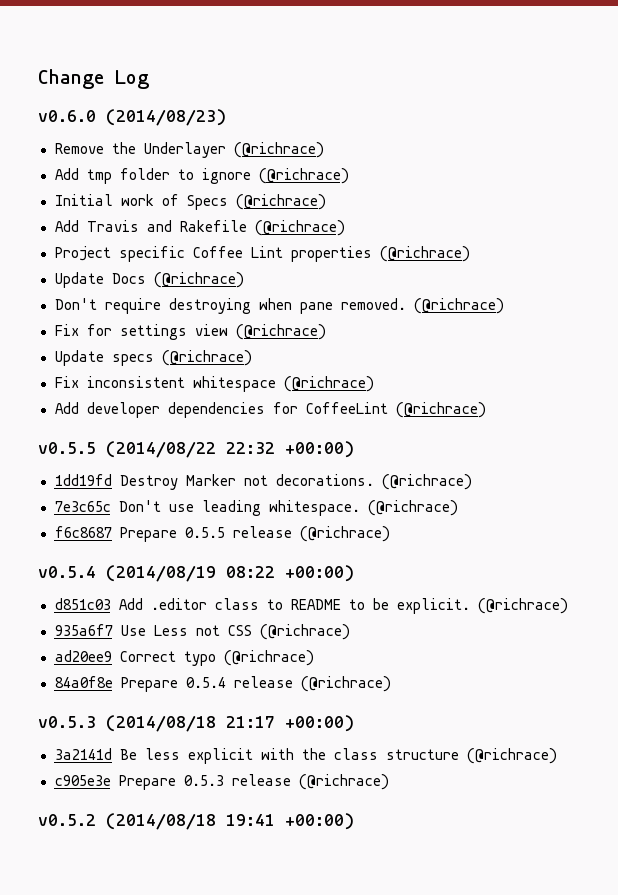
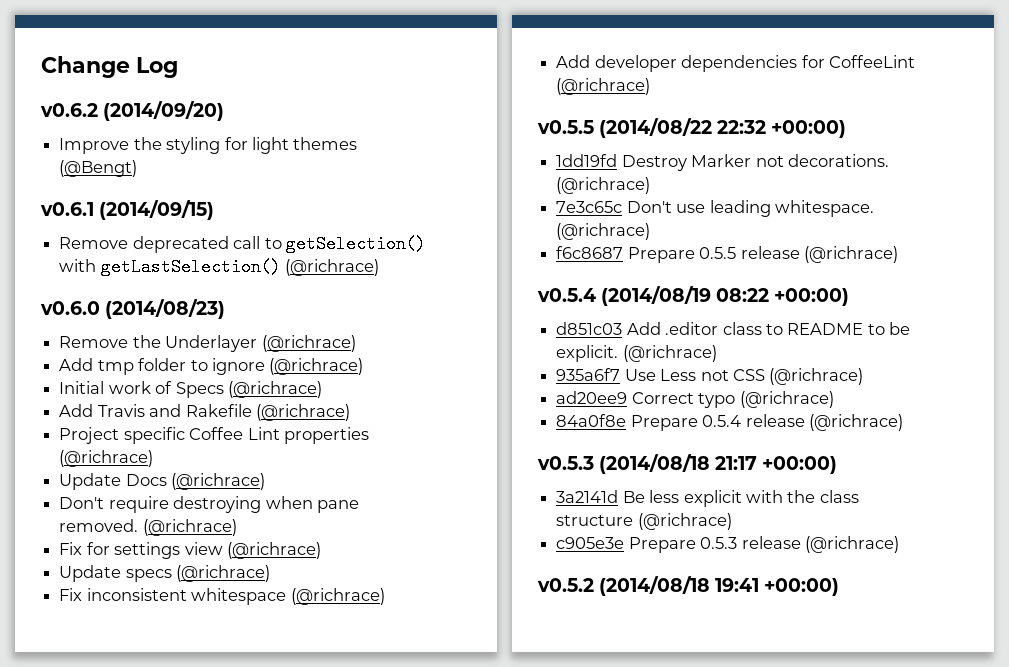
+ v0.6.2 (2014/09/20)
+ Improve the styling for light themes (@Bengt)
+ v0.6.1 (2014/09/15)
+ Remove deprecated call to getSelection() with getLastSelection() (@richrace)

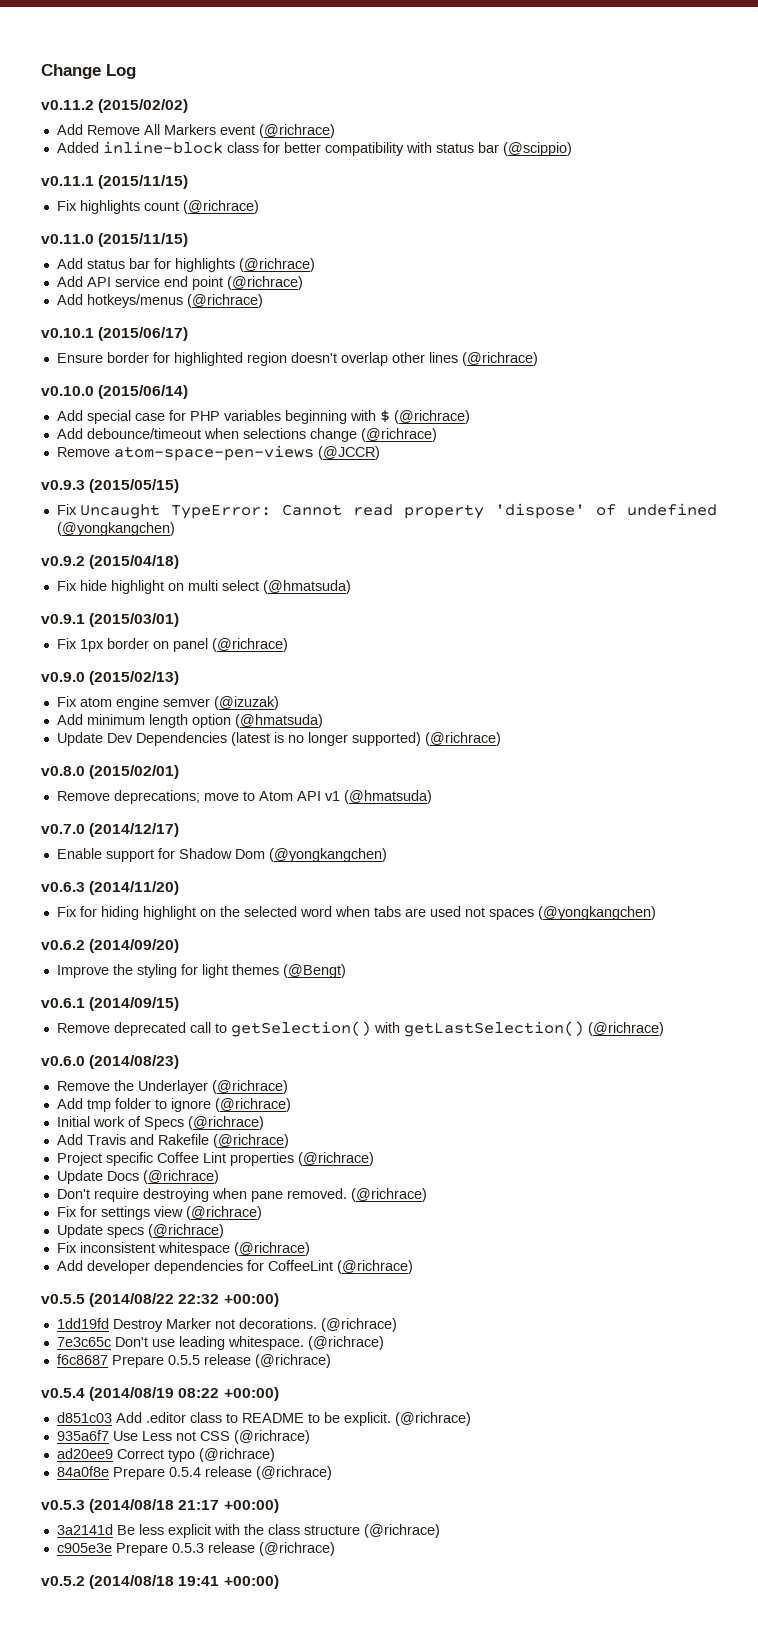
+ v0.11.2 (2015/02/02)
+ Add Remove All Markers event (@richrace)
+ Added inline-block class for better compatibility with status bar (@scippio)
+ v0.11.1 (2015/11/15)
+ Fix highlights count (@richrace)
+ v0.11.0 (2015/11/15)
+ Add status bar for highlights (@richrace)
+ Add API service end point (@richrace)
+ Add hotkeys/menus (@richrace)
+ v0.10.1 (2015/06/17)
+ Ensure border for highlighted region doesn't overlap other lines (@richrace)
+ v0.10.0 (2015/06/14)
+ Add special case for PHP variables beginning with $ (@richrace)
+ Add debounce/timeout when selections change (@richrace)
+ Remove atom-space-pen-views (@JCCR)
+ v0.9.3 (2015/05/15)
+ Fix Uncaught TypeError: Cannot read property 'dispose' of undefined (@yongkangchen)
+ v0.9.2 (2015/04/18)
+ Fix hide highlight on multi select (@hmatsuda)
+ v0.9.1 (2015/03/01)
+ Fix 1px border on panel (@richrace)
+ v0.9.0 (2015/02/13)
+ Fix atom engine semver (@izuzak)
+ Add minimum length option (@hmatsuda)
+ Update Dev Dependencies (latest is no longer supported) (@richrace)
+ v0.8.0 (2015/02/01)
+ Remove deprecations; move to Atom API v1 (@hmatsuda)
+ v0.7.0 (2014/12/17)
+ Enable support for Shadow Dom (@yongkangchen)
+ v0.6.3 (2014/11/20)
+ Fix for hiding highlight on the selected word when tabs are used not spaces (@yongkangchen)

